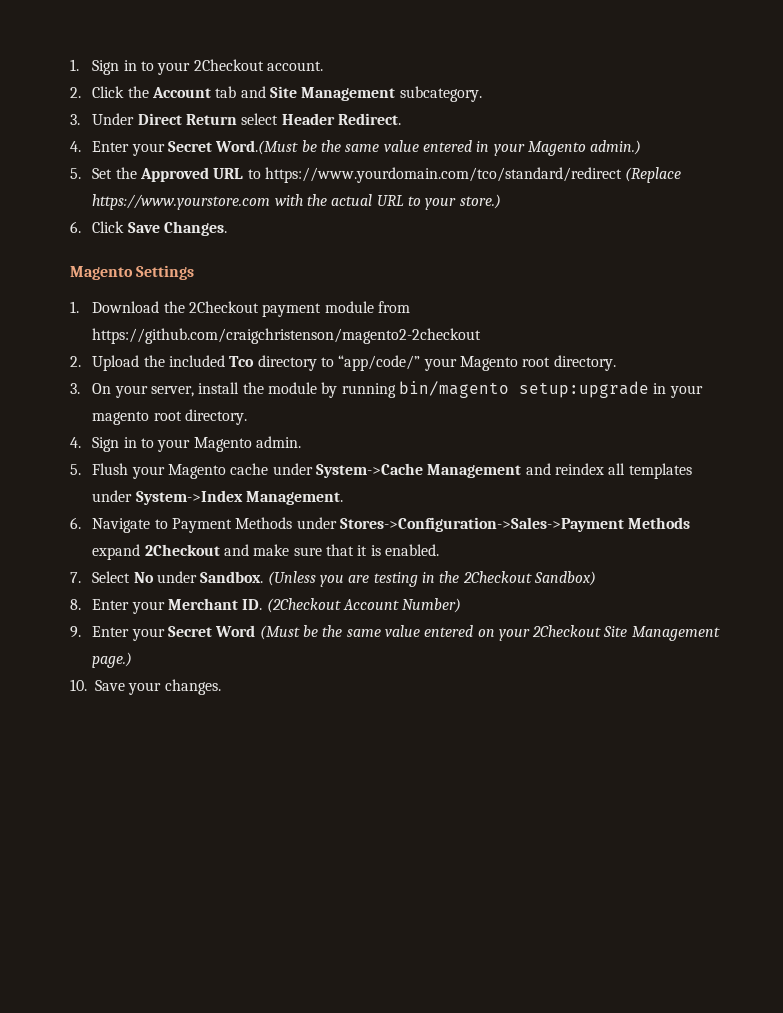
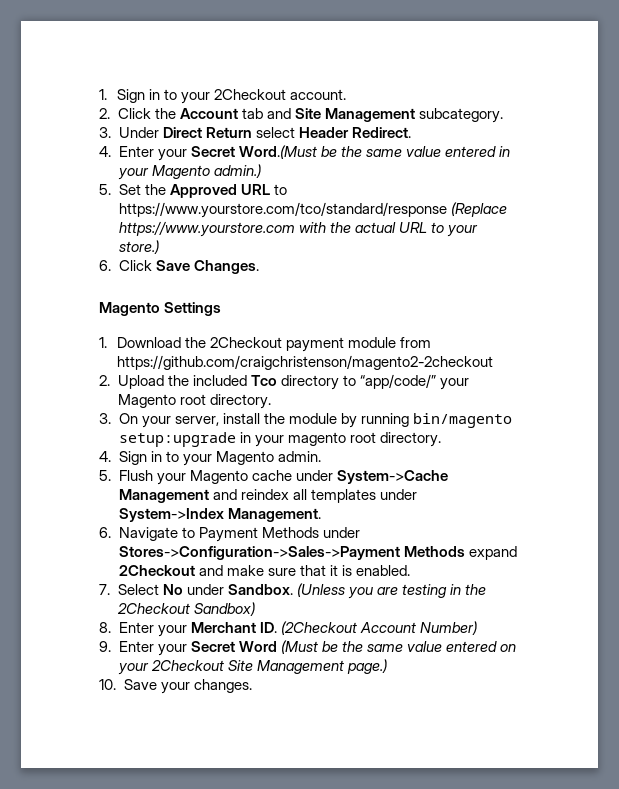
- 5. Set the Approved URL to https://www.yourdomain.com/tco/standard/redirect (Replace https://www.yourstore.com with the actual URL to your store.)
+ 5. Set the Approved URL to https://www.yourstore.com/tco/standard/response (Replace https://www.yourstore.com with the actual URL to your store.)

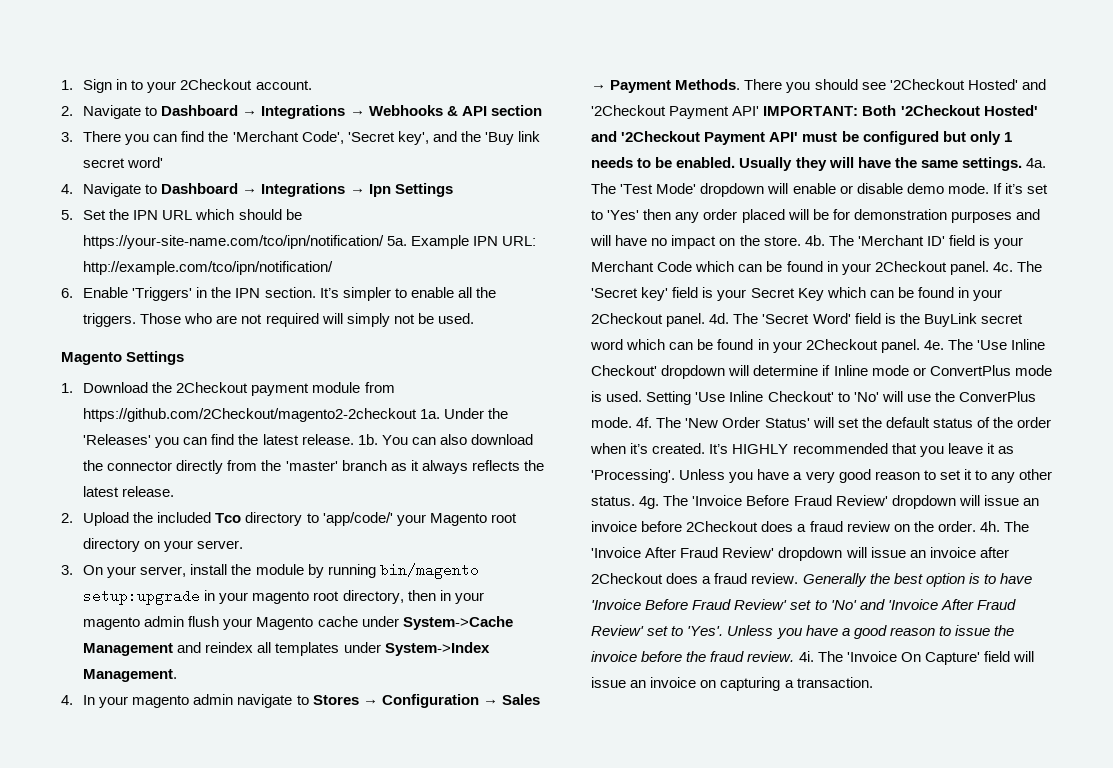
- 2. Click the Account tab and Site Management subcategory.
- 3. Under Direct Return select Header Redirect.
- 4. Enter your Secret Word.(Must be the same value entered in your Magento admin.)
- 5. Set the Approved URL to https://www.yourstore.com/tco/standard/response (Replace https://www.yourstore.com with the actual URL to your store.)
- 6. Click Save Changes.
+ 2. Navigate to Dashboard → Integrations → Webhooks & API section
+ 3. There you can find the 'Merchant Code', 'Secret key', and the 'Buy link secret word'
+ 4. Navigate to Dashboard → Integrations → Ipn Settings
+ 5. Set the IPN URL which should be https://your-site-name.com/tco/ipn/notification/ 5a. Example IPN URL: http://example.com/tco/ipn/notification/
+ 6. Enable 'Triggers' in the IPN section. It’s simpler to enable all the triggers. Those who are not required will simply not be used.
- 1. Download the 2Checkout payment module from https://github.com/craigchristenson/magento2-2checkout
+ 1. Download the 2Checkout payment module from https://github.com/2Checkout/magento2-2checkout 1a. Under the 'Releases' you can find the latest release. 1b. You can also download the connector directly from the 'master' branch as it always reflects the latest release.
- 2. Upload the included Tco directory to “app/code/” your Magento root directory.
+ 2. Upload the included Tco directory to 'app/code/' your Magento root directory on your server.
- 3. On your server, install the module by running bin/magento setup:upgrade in your magento root directory.
- 4. Sign in to your Magento admin.
- 5. Flush your Magento cache under System->Cache Management and reindex all templates under System->Index Management.
+ 3. On your server, install the module by running bin/magento setup:upgrade in your magento root directory, then in your magento admin flush your Magento cache under System->Cache Management and reindex all templates under System->Index Management.
- 6. Navigate to Payment Methods under Stores->Configuration->Sales->Payment Methods expand 2Checkout and make sure that it is enabled.
- 7. Select No under Sandbox. (Unless you are testing in the 2Checkout Sandbox)
- 8. Enter your Merchant ID. (2Checkout Account Number)
- 9. Enter your Secret Word (Must be the same value entered on your 2Checkout Site Management page.)
- 10. Save your changes.
+ 4. In your magento admin navigate to Stores → Configuration → Sales → Payment Methods. There you should see '2Checkout Hosted' and '2Checkout Payment API' IMPORTANT: Both '2Checkout Hosted' and '2Checkout Payment API' must be configured but only 1 needs to be enabled. Usually they will have the same settings. 4a. The 'Test Mode' dropdown will enable or disable demo mode. If it’s set to 'Yes' then any order placed will be for demonstration purposes and will have no impact on the store. 4b. The 'Merchant ID' field is your Merchant Code which can be found in your 2Checkout panel. 4c. The 'Secret key' field is your Secret Key which can be found in your 2Checkout panel. 4d. The 'Secret Word' field is the BuyLink secret word which can be found in your 2Checkout panel. 4e. The 'Use Inline Checkout' dropdown will determine if Inline mode or ConvertPlus mode is used. Setting 'Use Inline Checkout' to 'No' will use the ConverPlus mode. 4f. The 'New Order Status' will set the default status of the order when it’s created. It’s HIGHLY recommended that you leave it as 'Processing'. Unless you have a very good reason to set it to any other status. 4g. The 'Invoice Before Fraud Review' dropdown will issue an invoice before 2Checkout does a fraud review on the order. 4h. The 'Invoice After Fraud Review' dropdown will issue an invoice after 2Checkout does a fraud review. Generally the best option is to have 'Invoice Before Fraud Review' set to 'No' and 'Invoice After Fraud Review' set to 'Yes'. Unless you have a good reason to issue the invoice before the fraud review. 4i. The 'Invoice On Capture' field will issue an invoice on capturing a transaction.

